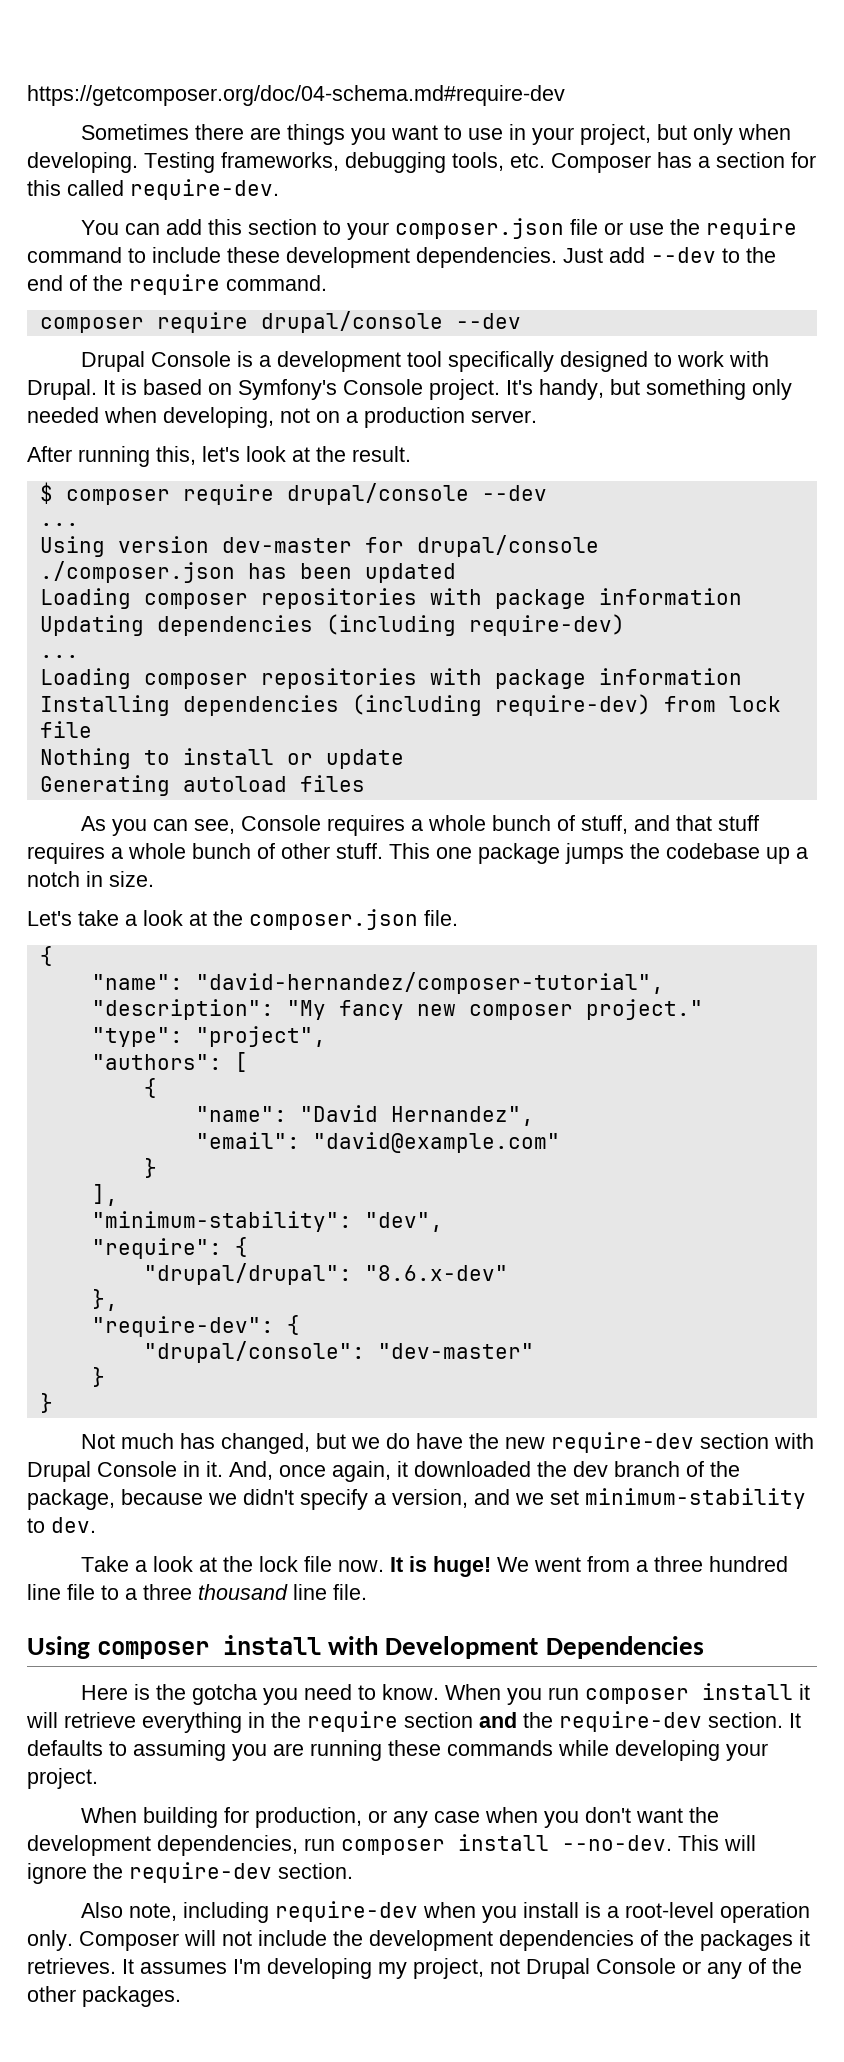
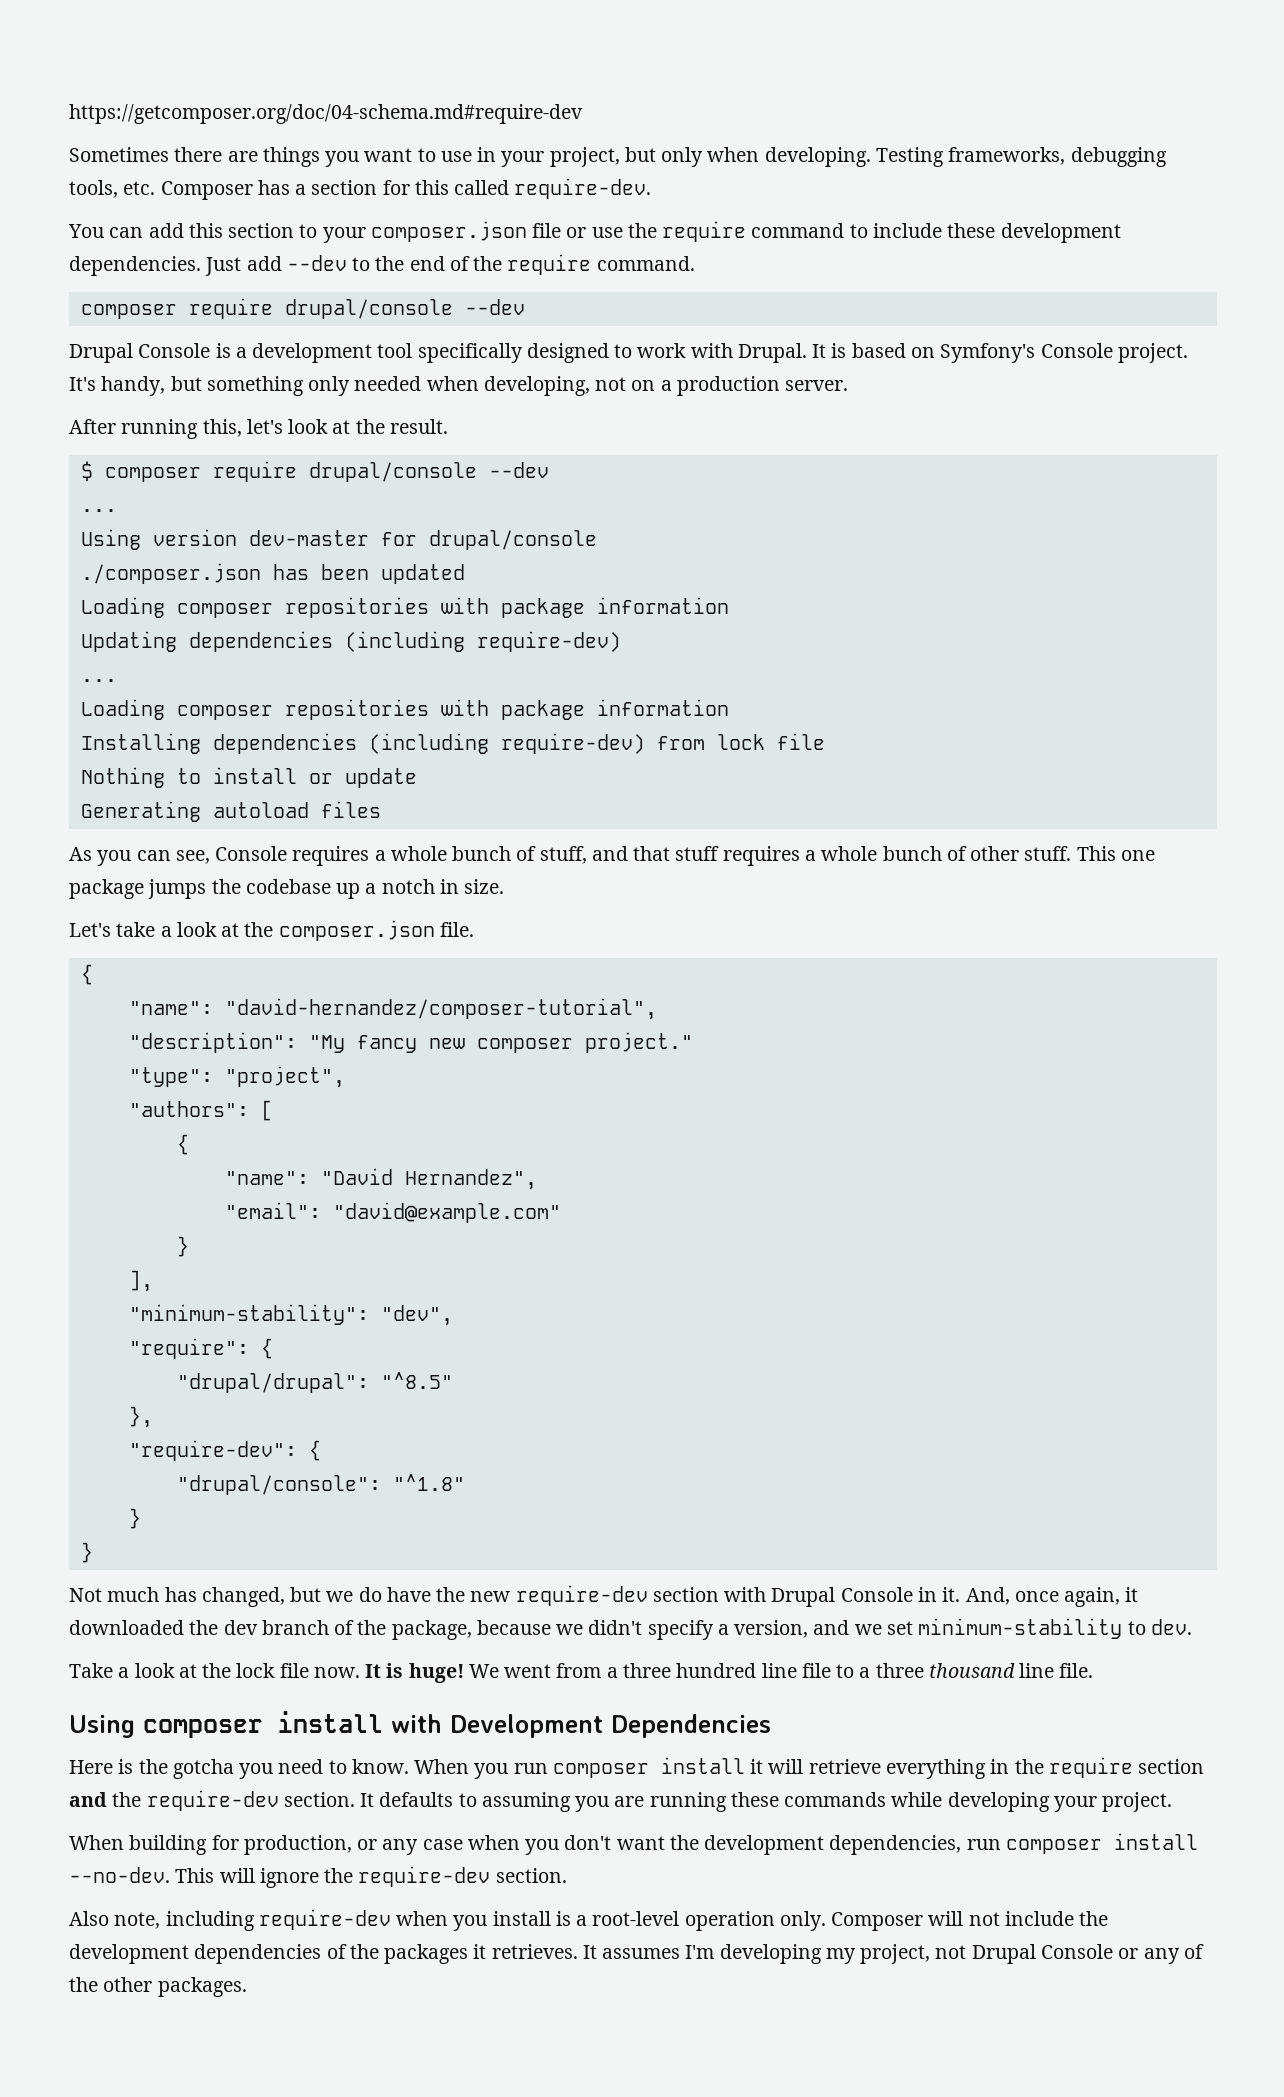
- "drupal/drupal": "8.6.x-dev"
+ "drupal/drupal": "^8.5"
- "drupal/console": "dev-master"
+ "drupal/console": "^1.8"

